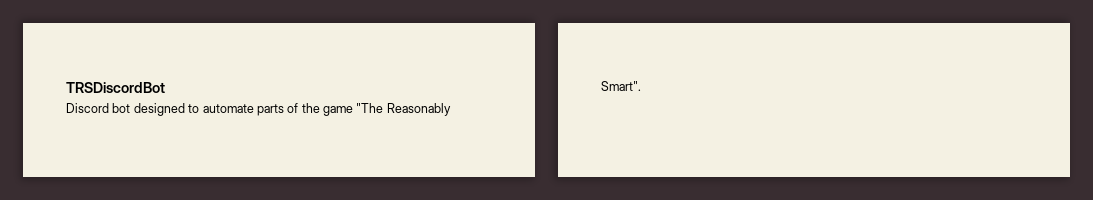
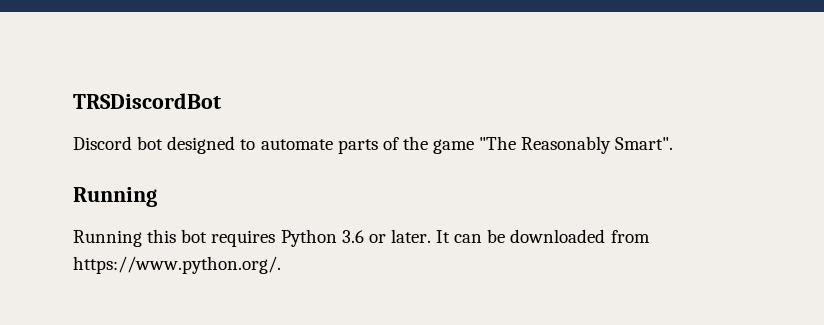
  Discord bot designed to automate parts of the game "The Reasonably Smart".
+ Running
+ Running this bot requires Python 3.6 or later. It can be downloaded from https://www.python.org/.

